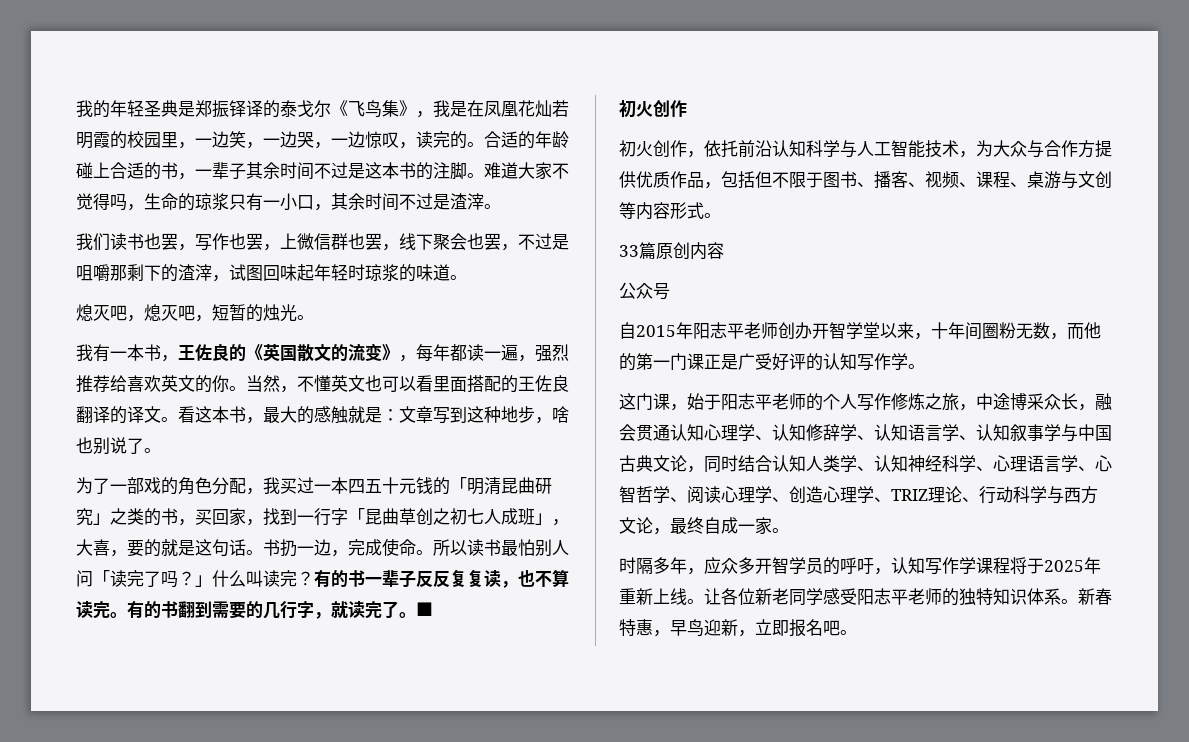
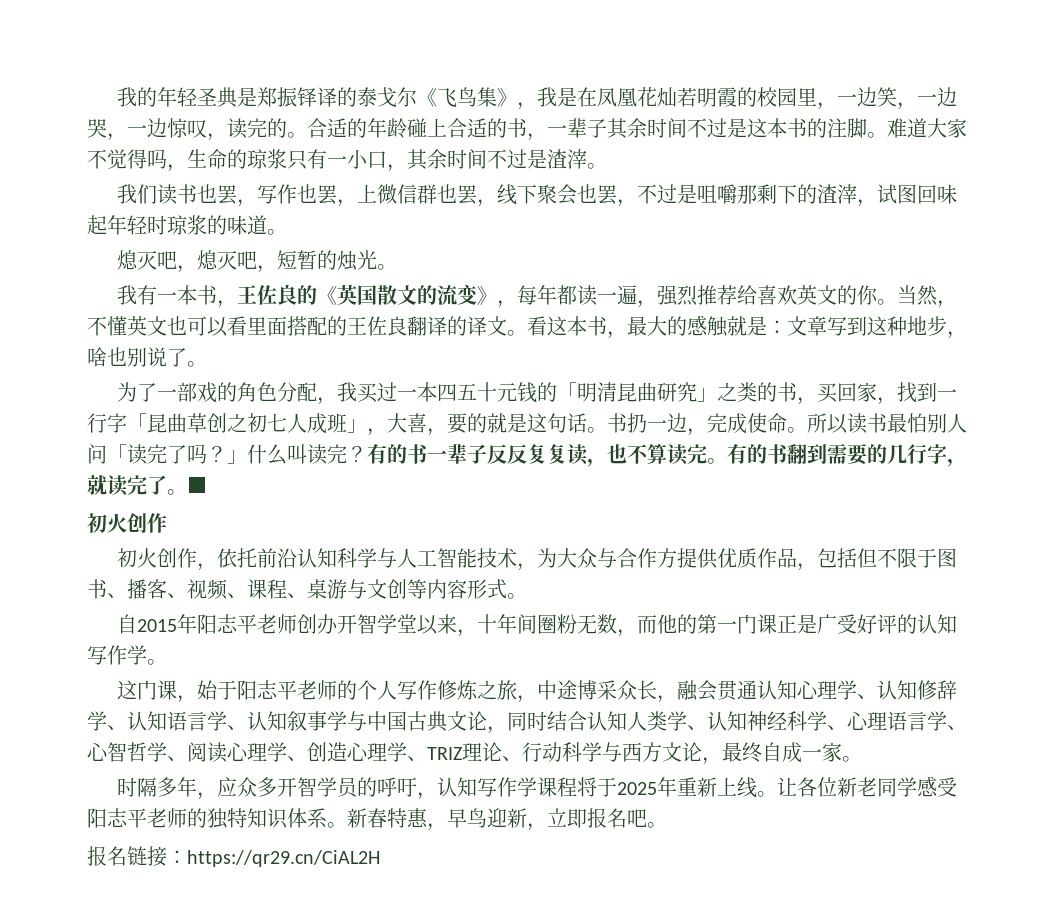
- 33篇原创内容
- 公众号
+ 报名链接：https://qr29.cn/CiAL2H

